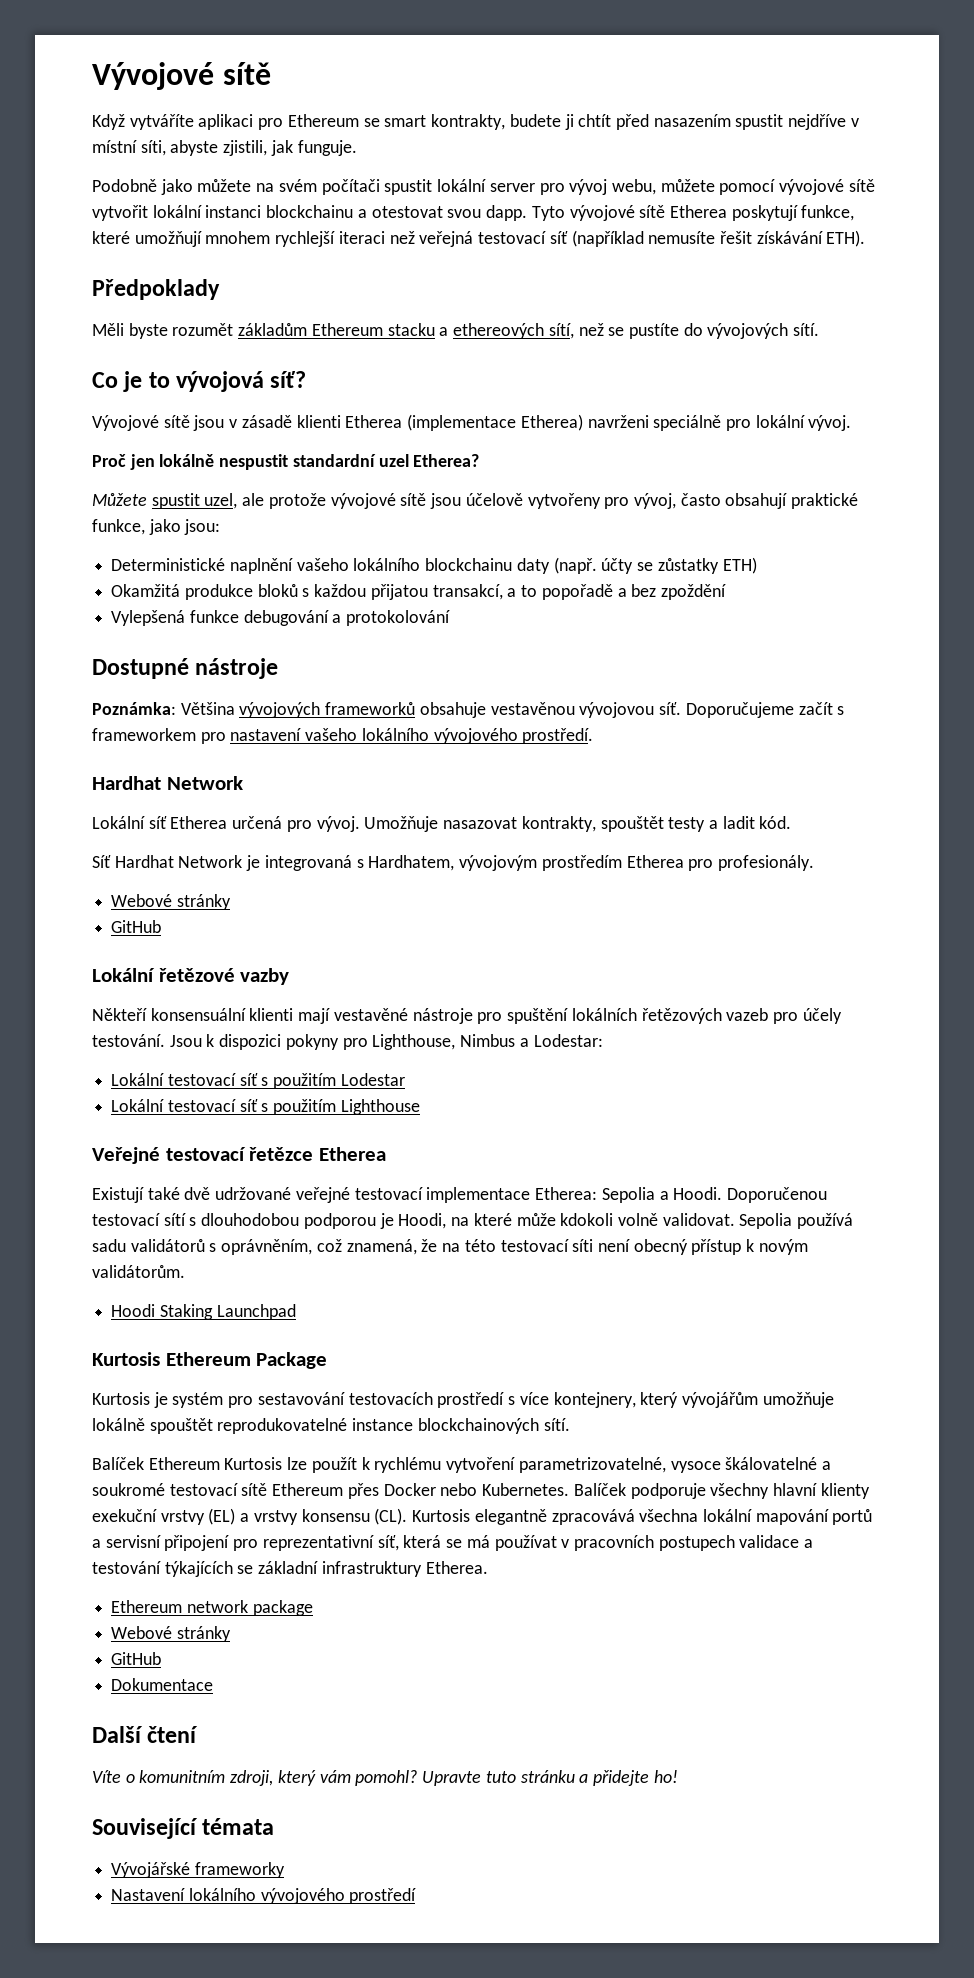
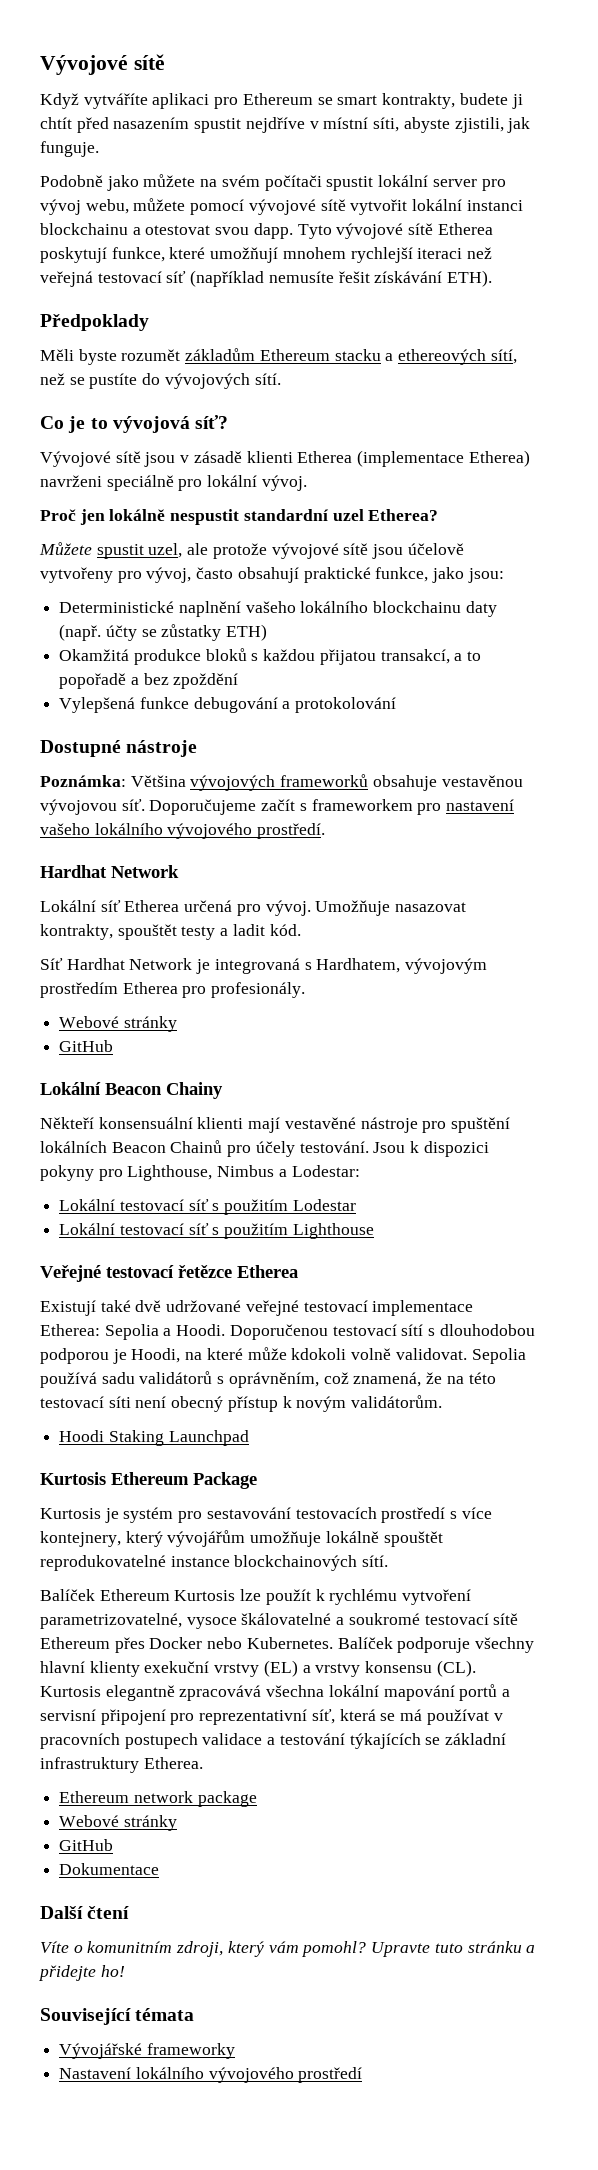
- Lokální řetězové vazby
+ Lokální Beacon Chainy
- Někteří konsensuální klienti mají vestavěné nástroje pro spuštění lokálních řetězových vazeb pro účely testování.
+ Někteří konsensuální klienti mají vestavěné nástroje pro spuštění lokálních Beacon Chainů pro účely testování.

